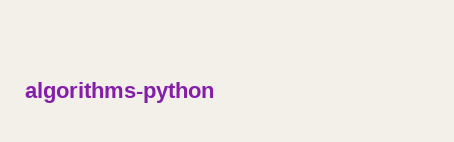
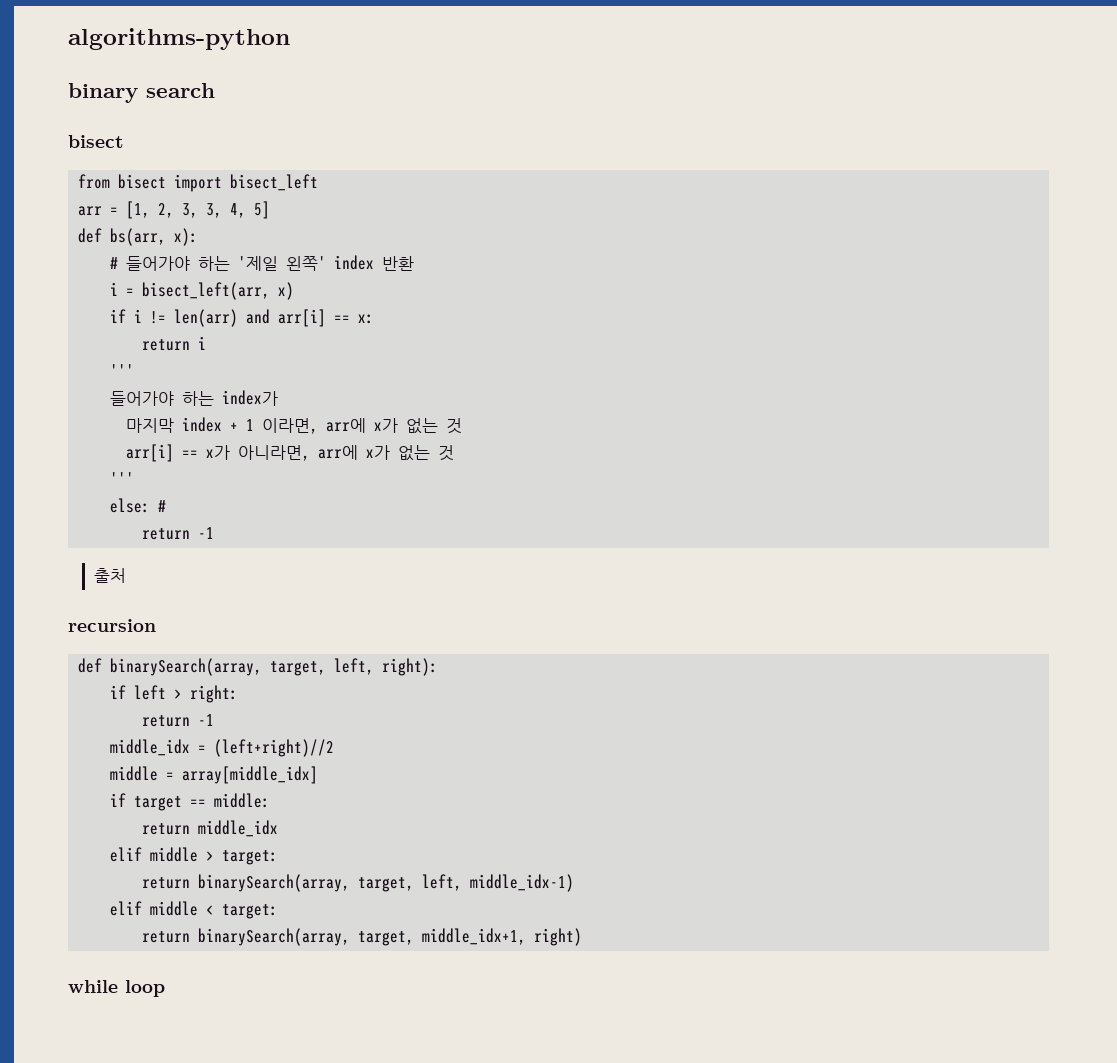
+ binary search
+ bisect
+ from bisect import bisect_left
+ arr = [1, 2, 3, 3, 4, 5]
+ def bs(arr, x):
+ # 들어가야 하는 '제일 왼쪽' index 반환
+ i = bisect_left(arr, x)
+ if i != len(arr) and arr[i] == x:
+ return i
+ '''
+ 들어가야 하는 index가
+ 마지막 index + 1 이라면, arr에 x가 없는 것
+ arr[i] == x가 아니라면, arr에 x가 없는 것
+ '''
+ else: #
+ return -1
+ 출처
+ recursion
+ def binarySearch(array, target, left, right):
+ if left > right:
+ return -1
+ middle_idx = (left+right)//2
+ middle = array[middle_idx]
+ if target == middle:
+ return middle_idx
+ elif middle > target:
+ return binarySearch(array, target, left, middle_idx-1)
+ elif middle < target:
+ return binarySearch(array, target, middle_idx+1, right)
+ while loop

